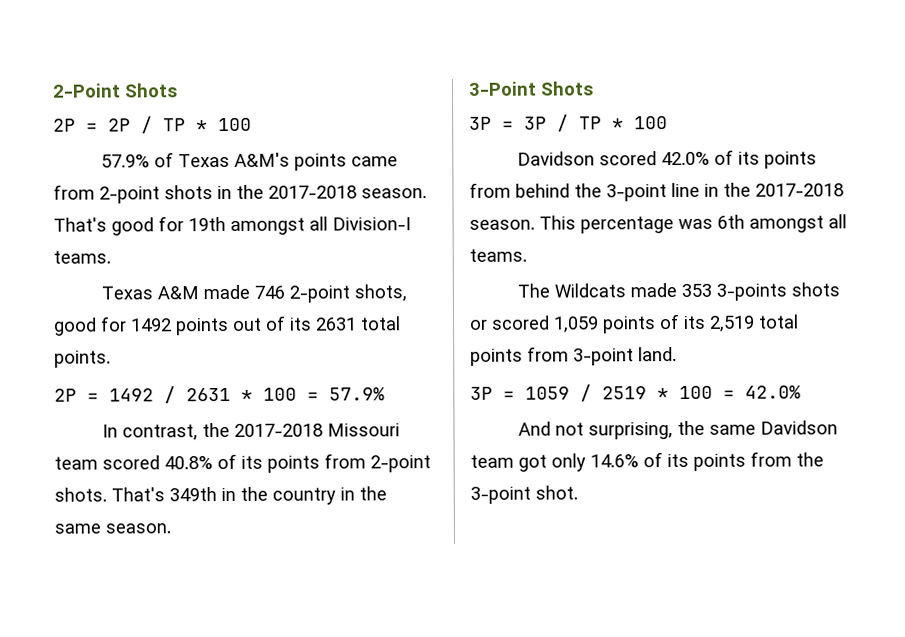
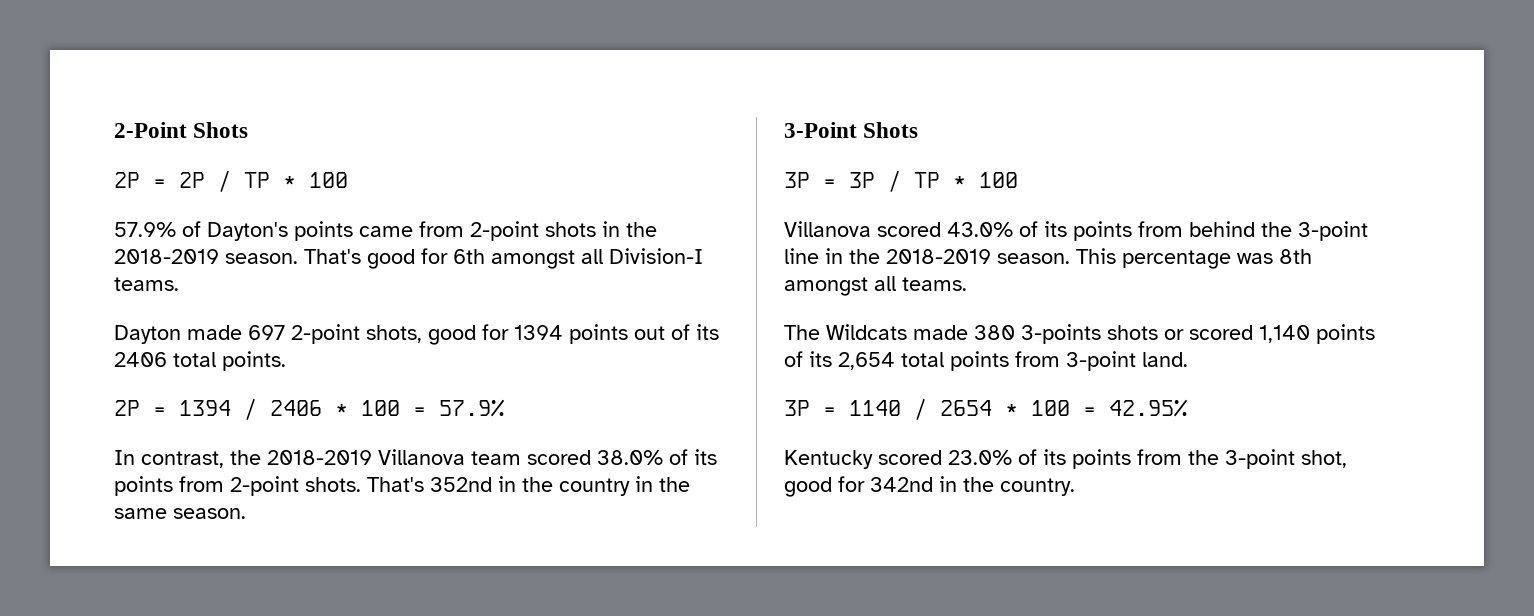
- 57.9% of Texas A&M's points came from 2-point shots in the 2017-2018 season.
+ 57.9% of Dayton's points came from 2-point shots in the 2018-2019 season.
- That's good for 19th amongst all Division-I teams.
+ That's good for 6th amongst all Division-I teams.
- Texas A&M made 746 2-point shots, good for 1492 points out of its 2631 total points.
+ Dayton made 697 2-point shots, good for 1394 points out of its 2406 total points.
- 2P = 1492 / 2631 * 100 = 57.9%
+ 2P = 1394 / 2406 * 100 = 57.9%
- In contrast, the 2017-2018 Missouri team scored 40.8% of its points from 2-point shots.
+ In contrast, the 2018-2019 Villanova team scored 38.0% of its points from 2-point shots.
- That's 349th in the country in the same season.
+ That's 352nd in the country in the same season.
- Davidson scored 42.0% of its points from behind the 3-point line in the 2017-2018 season.
+ Villanova scored 43.0% of its points from behind the 3-point line in the 2018-2019 season.
- This percentage was 6th amongst all teams.
+ This percentage was 8th amongst all teams.
- The Wildcats made 353 3-points shots or scored 1,059 points of its 2,519 total points from 3-point land.
+ The Wildcats made 380 3-points shots or scored 1,140 points of its 2,654 total points from 3-point land.
- 3P = 1059 / 2519 * 100 = 42.0%
- And not surprising, the same Davidson team got only 14.6% of its points from the 3-point shot.
+ 3P = 1140 / 2654 * 100 = 42.95%
+ Kentucky scored 23.0% of its points from the 3-point shot, good for 342nd in the country.

